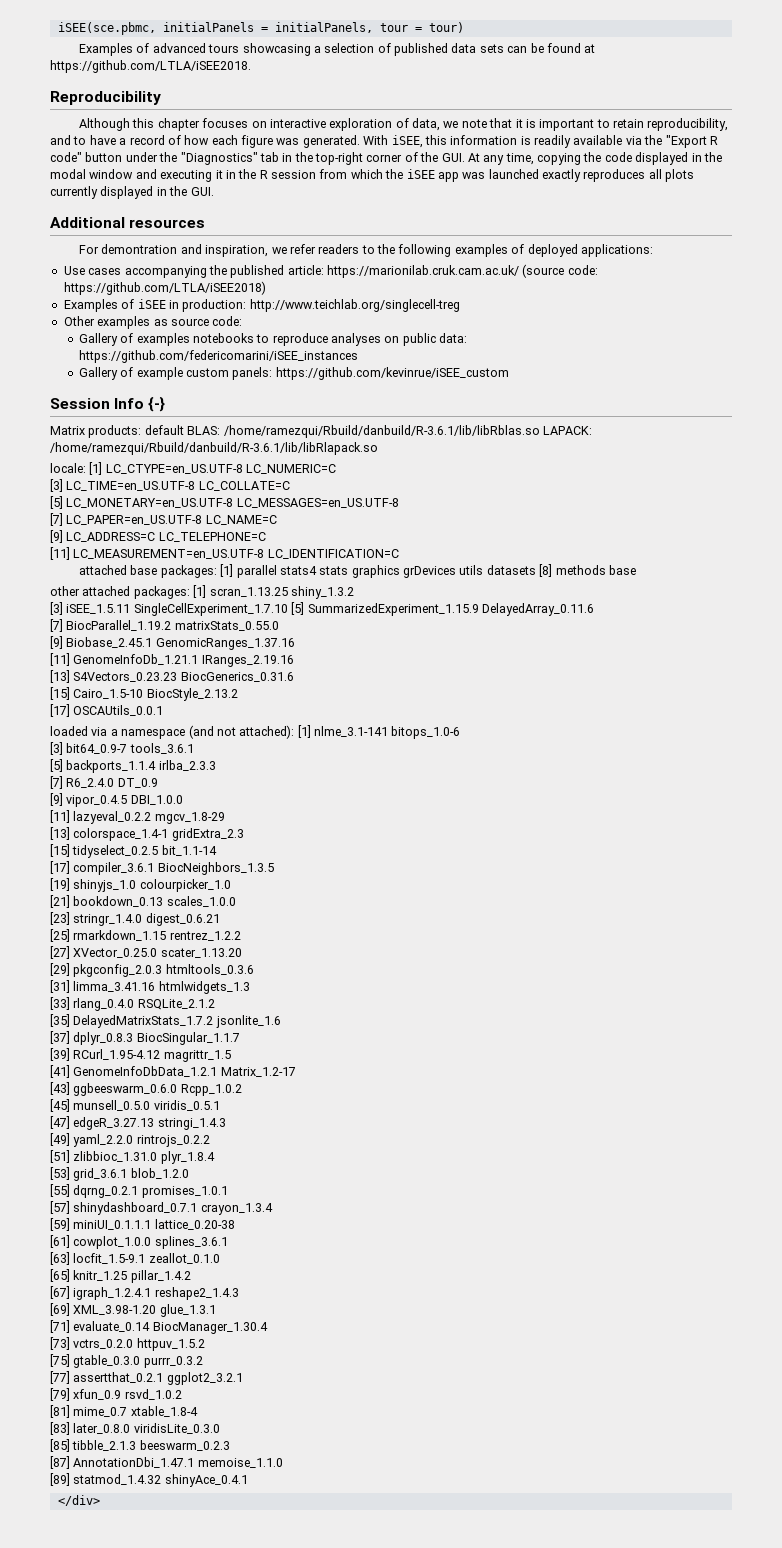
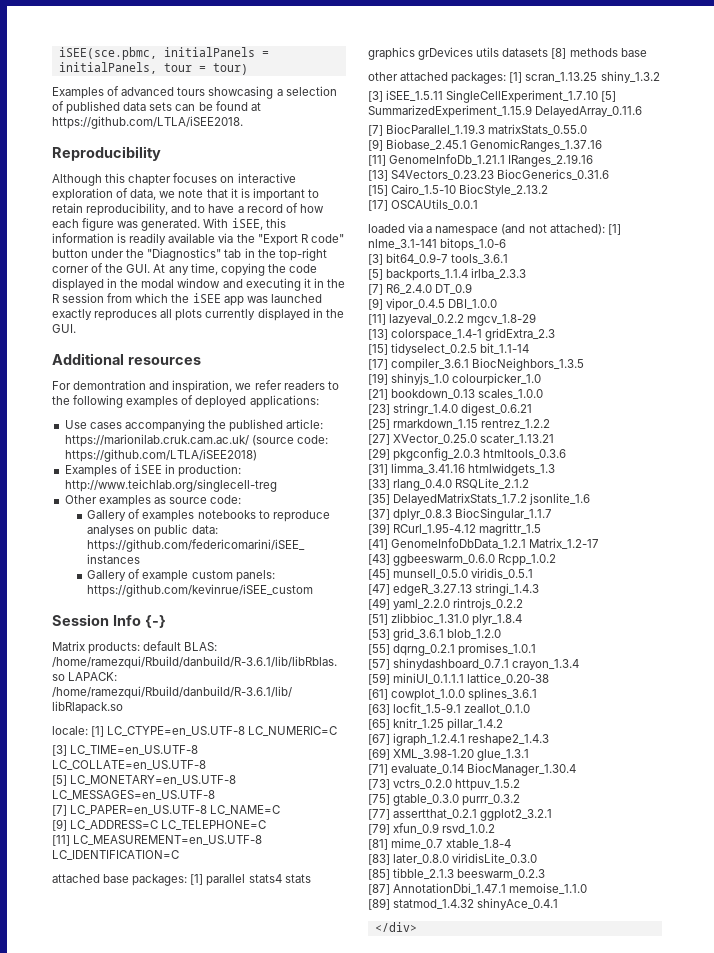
- [3] LC_TIME=en_US.UTF-8 LC_COLLATE=C
+ [3] LC_TIME=en_US.UTF-8 LC_COLLATE=en_US.UTF-8
- [7] BiocParallel_1.19.2 matrixStats_0.55.0
+ [7] BiocParallel_1.19.3 matrixStats_0.55.0
- [27] XVector_0.25.0 scater_1.13.20
+ [27] XVector_0.25.0 scater_1.13.21

